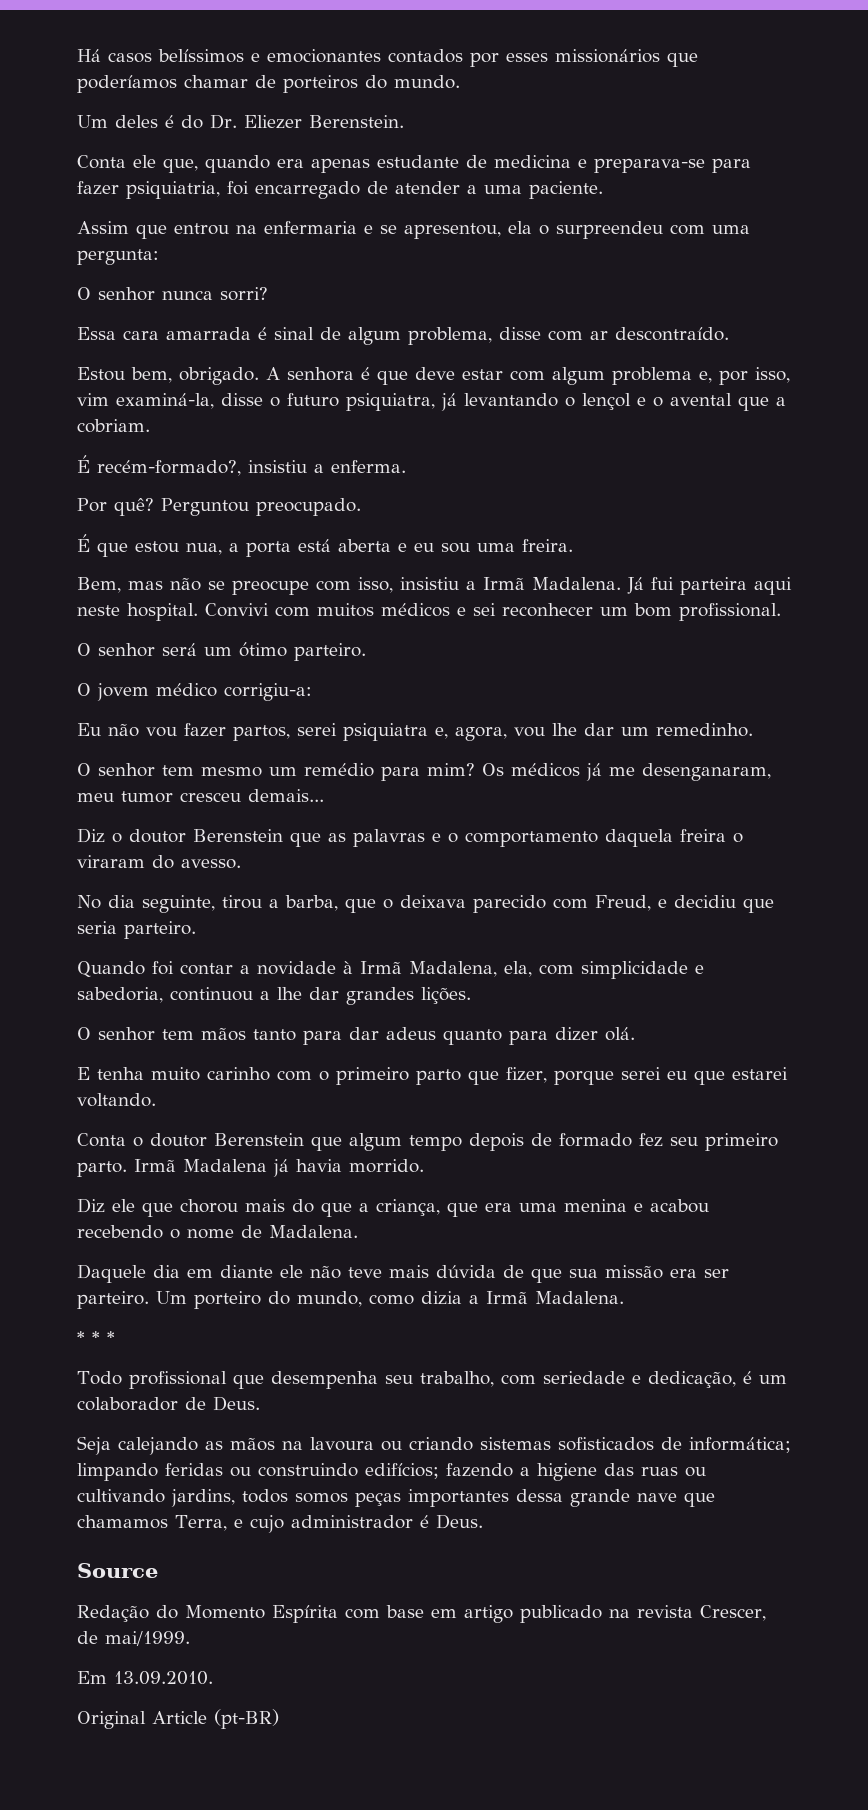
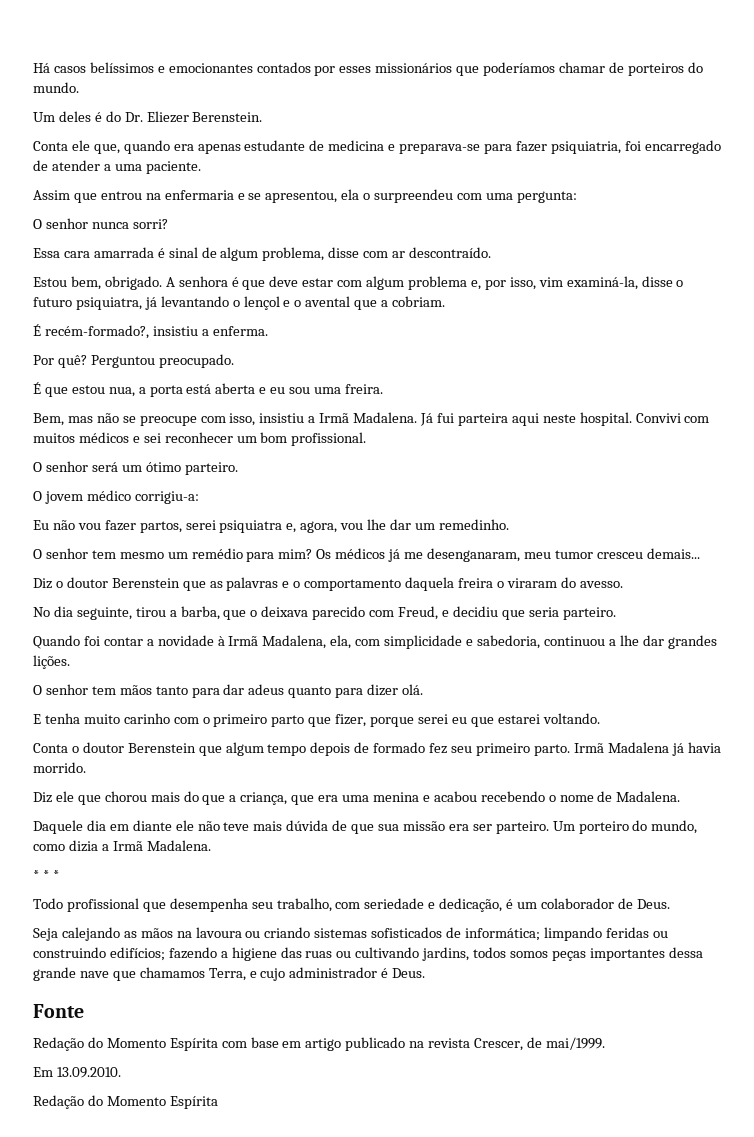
- Source
+ Fonte
  Em 13.09.2010.
- Original Article (pt-BR)
+ Redação do Momento Espírita

